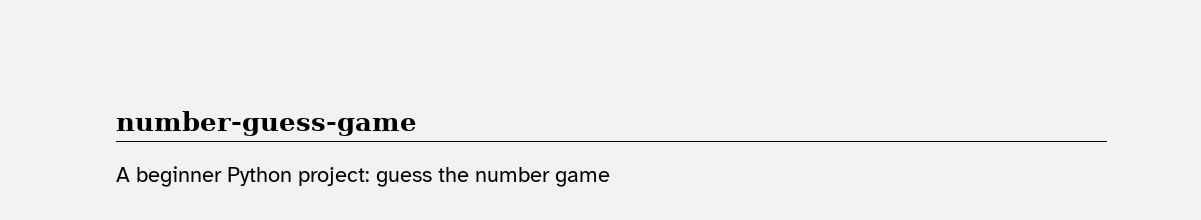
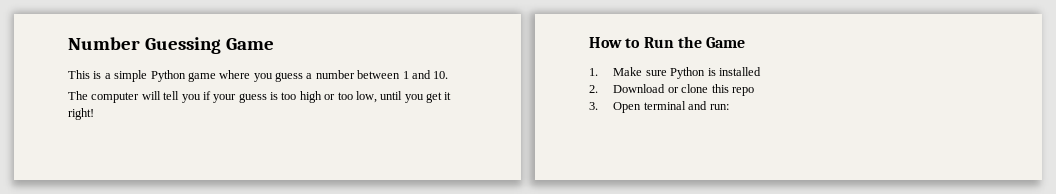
- number-guess-game
- A beginner Python project: guess the number game
+ Number Guessing Game
+ This is a simple Python game where you guess a number between 1 and 10.
+ The computer will tell you if your guess is too high or too low, until you get it right!
+ How to Run the Game
+ 1. Make sure Python is installed
+ 2. Download or clone this repo
+ 3. Open terminal and run:

